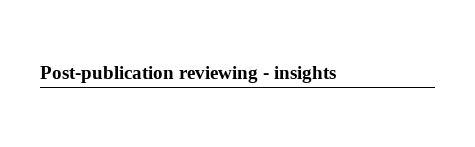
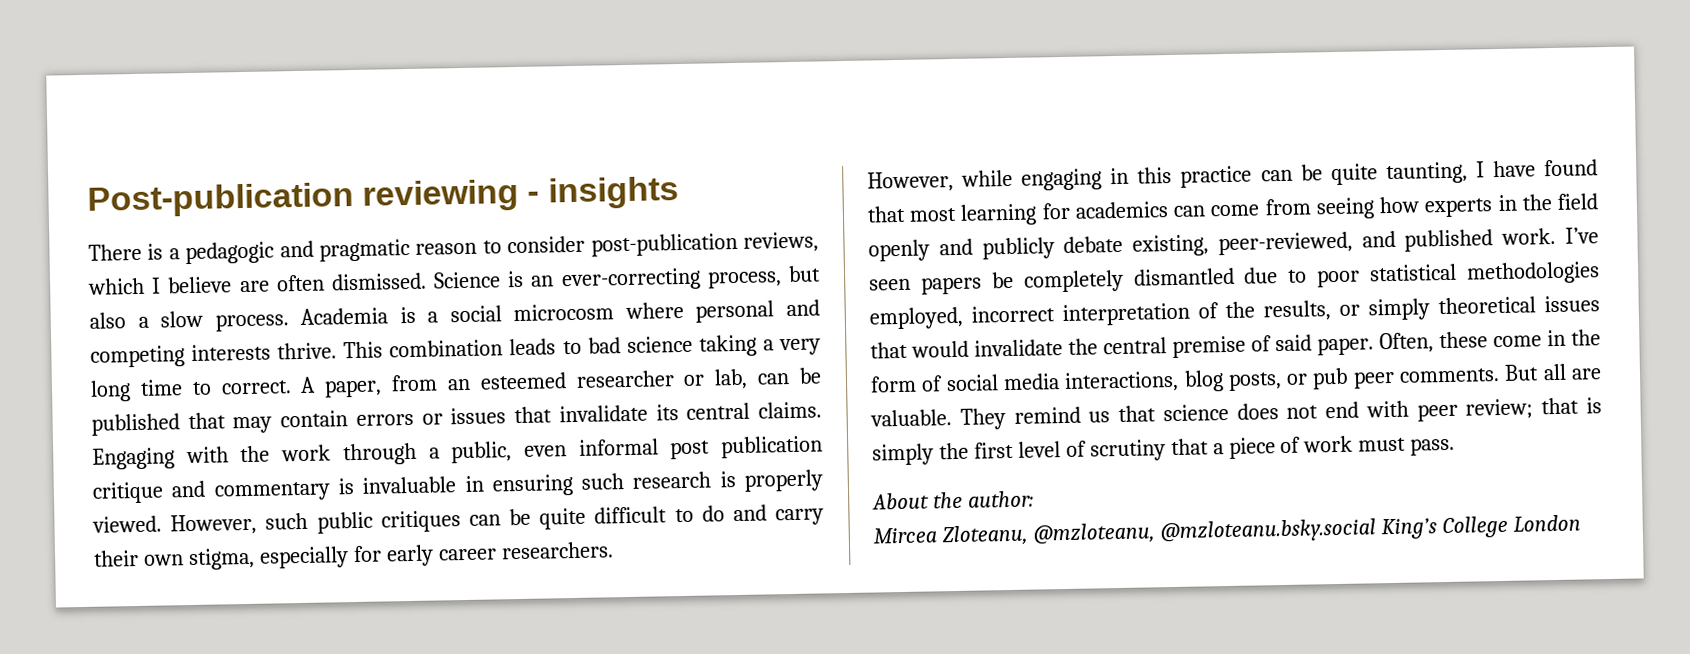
+ There is a pedagogic and pragmatic reason to consider post-publication reviews, which I believe are often dismissed. Science is an ever-correcting process, but also a slow process. Academia is a social microcosm where personal and competing interests thrive. This combination leads to bad science taking a very long time to correct. A paper, from an esteemed researcher or lab, can be published that may contain errors or issues that invalidate its central claims. Engaging with the work through a public, even informal post publication critique and commentary is invaluable in ensuring such research is properly viewed. However, such public critiques can be quite difficult to do and carry their own stigma, especially for early career researchers.
+ However, while engaging in this practice can be quite taunting, I have found that most learning for academics can come from seeing how experts in the field openly and publicly debate existing, peer-reviewed, and published work. I’ve seen papers be completely dismantled due to poor statistical methodologies employed, incorrect interpretation of the results, or simply theoretical issues that would invalidate the central premise of said paper. Often, these come in the form of social media interactions, blog posts, or pub peer comments. But all are valuable. They remind us that science does not end with peer review; that is simply the first level of scrutiny that a piece of work must pass.
+ About the author:
+ Mircea Zloteanu, @mzloteanu, @mzloteanu.bsky.social King’s College London

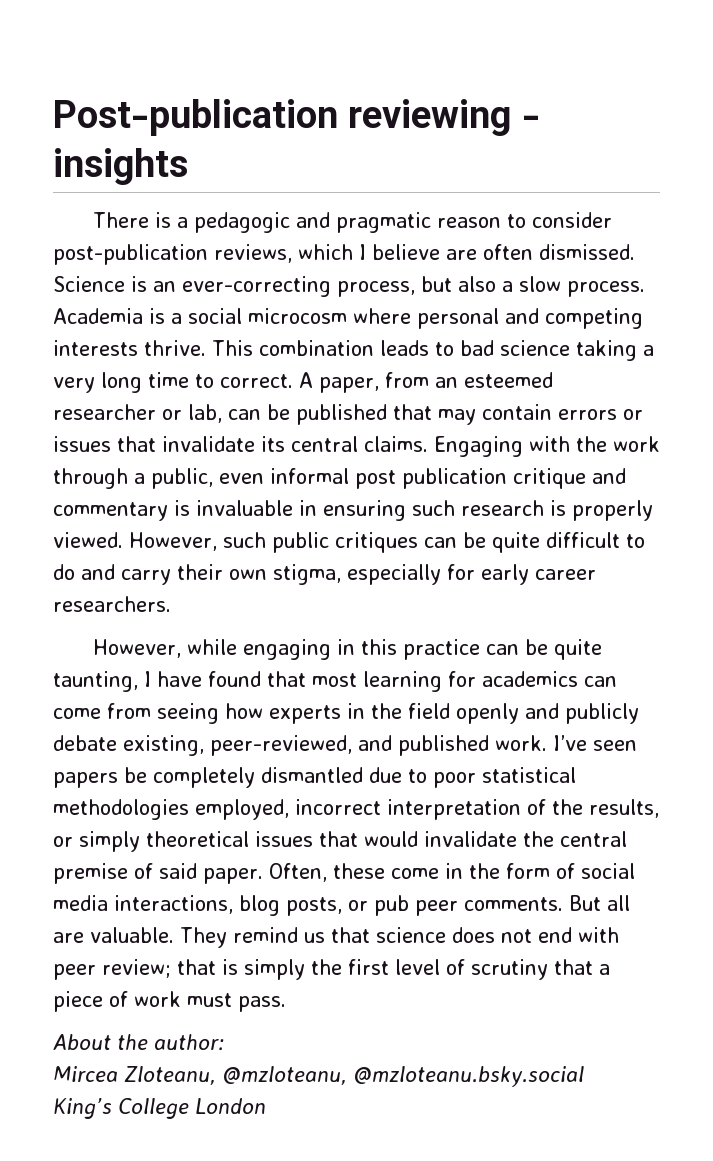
- Mircea Zloteanu, @mzloteanu, @mzloteanu.bsky.social King’s College London
+ Mircea Zloteanu, @mzloteanu, @mzloteanu.bsky.social
+ King’s College London

